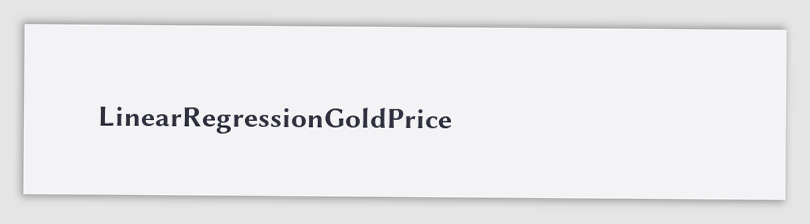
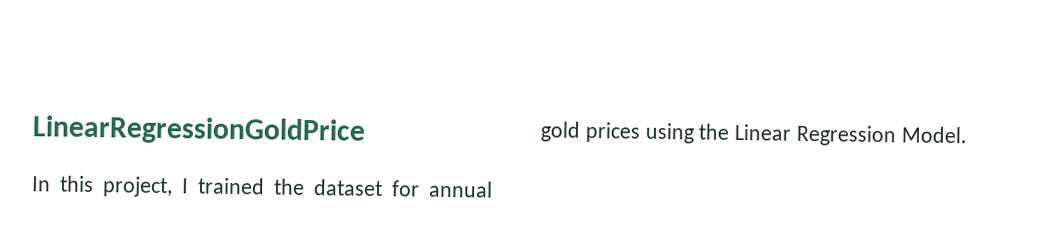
+ In this project, I trained the dataset for annual gold prices using the Linear Regression Model.

